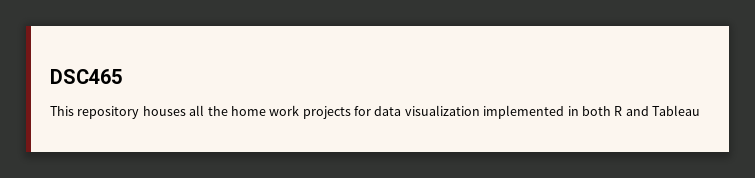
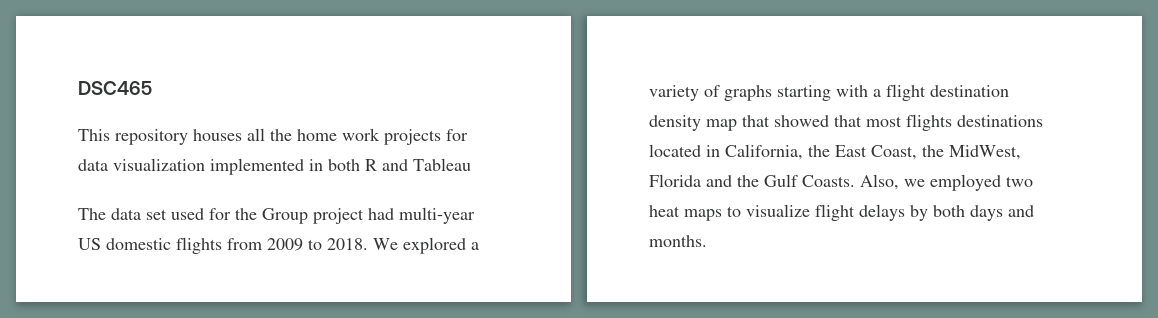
+ The data set used for the Group project had multi-year US domestic flights from 2009 to 2018. We explored a variety of graphs starting with a flight destination density map that showed that most flights destinations located in California, the East Coast, the MidWest, Florida and the Gulf Coasts. Also, we employed two heat maps to visualize flight delays by both days and months.

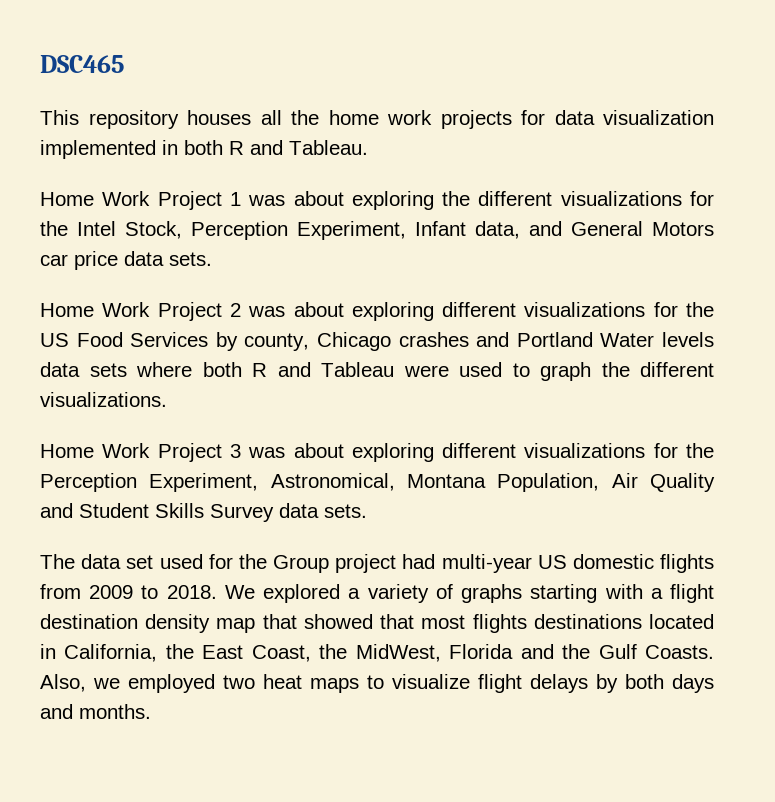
- This repository houses all the home work projects for data visualization implemented in both R and Tableau
+ This repository houses all the home work projects for data visualization implemented in both R and Tableau.
+ Home Work Project 1 was about exploring the different visualizations for the Intel Stock, Perception Experiment, Infant data, and General Motors car price data sets.
+ Home Work Project 2 was about exploring different visualizations for the US Food Services by county, Chicago crashes and Portland Water levels data sets where both R and Tableau were used to graph the different visualizations.
+ Home Work Project 3 was about exploring different visualizations for the Perception Experiment, Astronomical, Montana Population, Air Quality and Student Skills Survey data sets.

